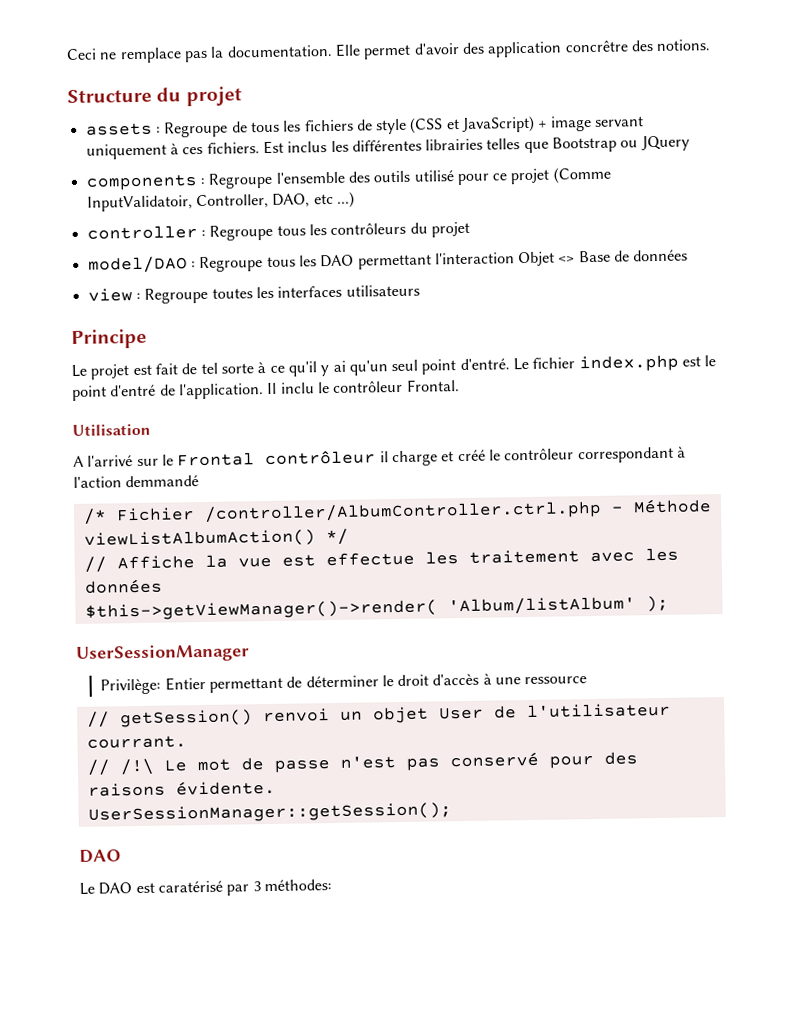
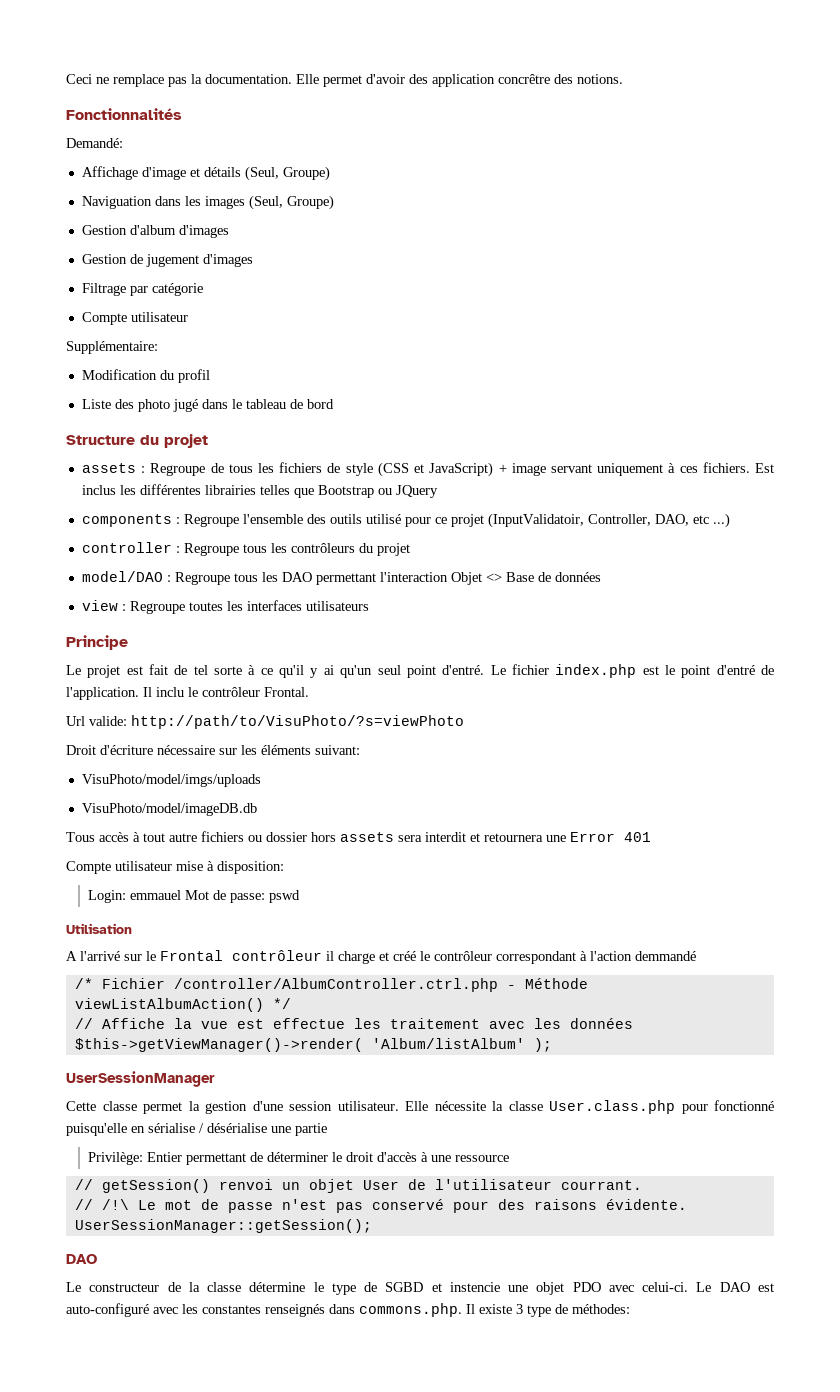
+ Fonctionnalités
+ Demandé:
+ Affichage d'image et détails (Seul, Groupe)
+ Naviguation dans les images (Seul, Groupe)
+ Gestion d'album d'images
+ Gestion de jugement d'images
+ Filtrage par catégorie
+ Compte utilisateur
+ Supplémentaire:
+ Modification du profil
+ Liste des photo jugé dans le tableau de bord
- components : Regroupe l'ensemble des outils utilisé pour ce projet (Comme InputValidatoir, Controller, DAO, etc ...)
+ components : Regroupe l'ensemble des outils utilisé pour ce projet (InputValidatoir, Controller, DAO, etc ...)
+ Url valide: http://path/to/VisuPhoto/?s=viewPhoto
+ Droit d'écriture nécessaire sur les éléments suivant:
+ VisuPhoto/model/imgs/uploads
+ VisuPhoto/model/imageDB.db
+ Tous accès à tout autre fichiers ou dossier hors assets sera interdit et retournera une Error 401
+ Compte utilisateur mise à disposition:
+ Login: emmauel Mot de passe: pswd
+ Cette classe permet la gestion d'une session utilisateur. Elle nécessite la classe User.class.php pour fonctionné puisqu'elle en sérialise / désérialise une partie
- Le DAO est caratérisé par 3 méthodes:
+ Le constructeur de la classe détermine le type de SGBD et instencie une objet PDO avec celui-ci. Le DAO est auto-configuré avec les constantes renseignés dans commons.php. Il existe 3 type de méthodes:

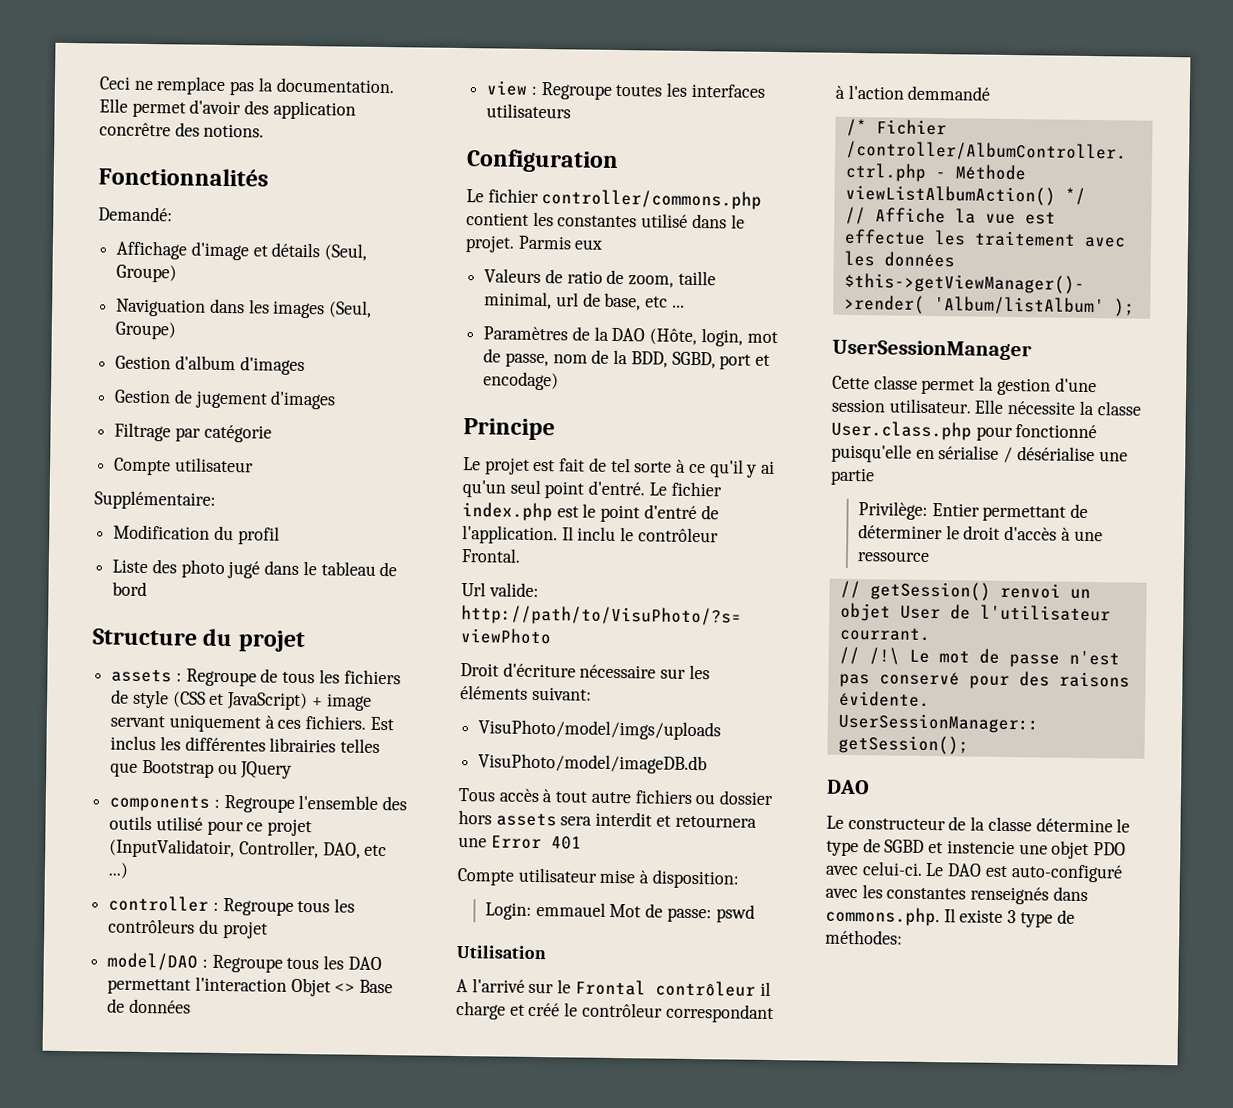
+ Configuration
+ Le fichier controller/commons.php contient les constantes utilisé dans le projet. Parmis eux
+ Valeurs de ratio de zoom, taille minimal, url de base, etc ...
+ Paramètres de la DAO (Hôte, login, mot de passe, nom de la BDD, SGBD, port et encodage)

